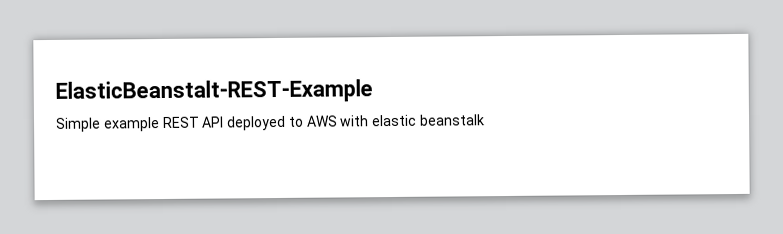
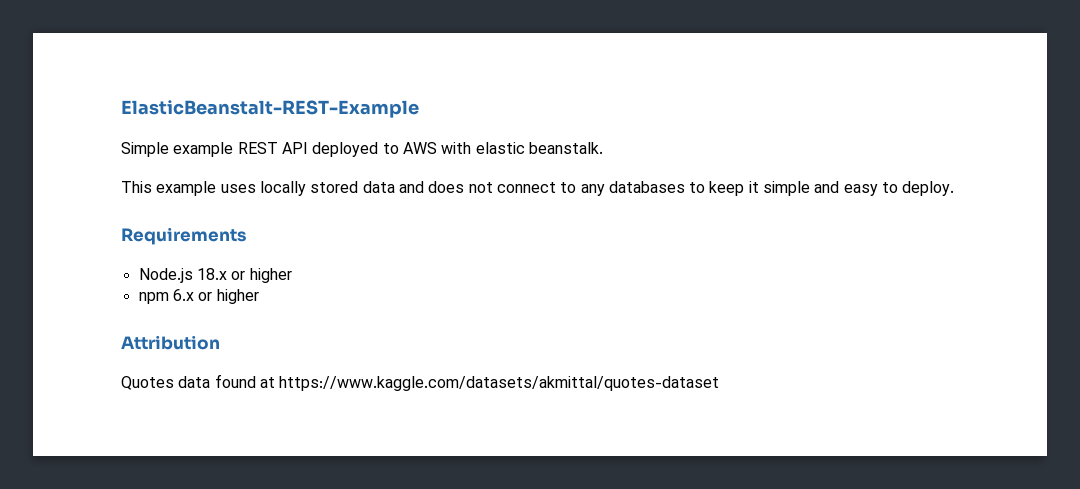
- Simple example REST API deployed to AWS with elastic beanstalk
+ Simple example REST API deployed to AWS with elastic beanstalk.
+ This example uses locally stored data and does not connect to any databases to keep it simple and easy to deploy.
+ Requirements
+ Node.js 18.x or higher
+ npm 6.x or higher
+ Attribution
+ Quotes data found at https://www.kaggle.com/datasets/akmittal/quotes-dataset

